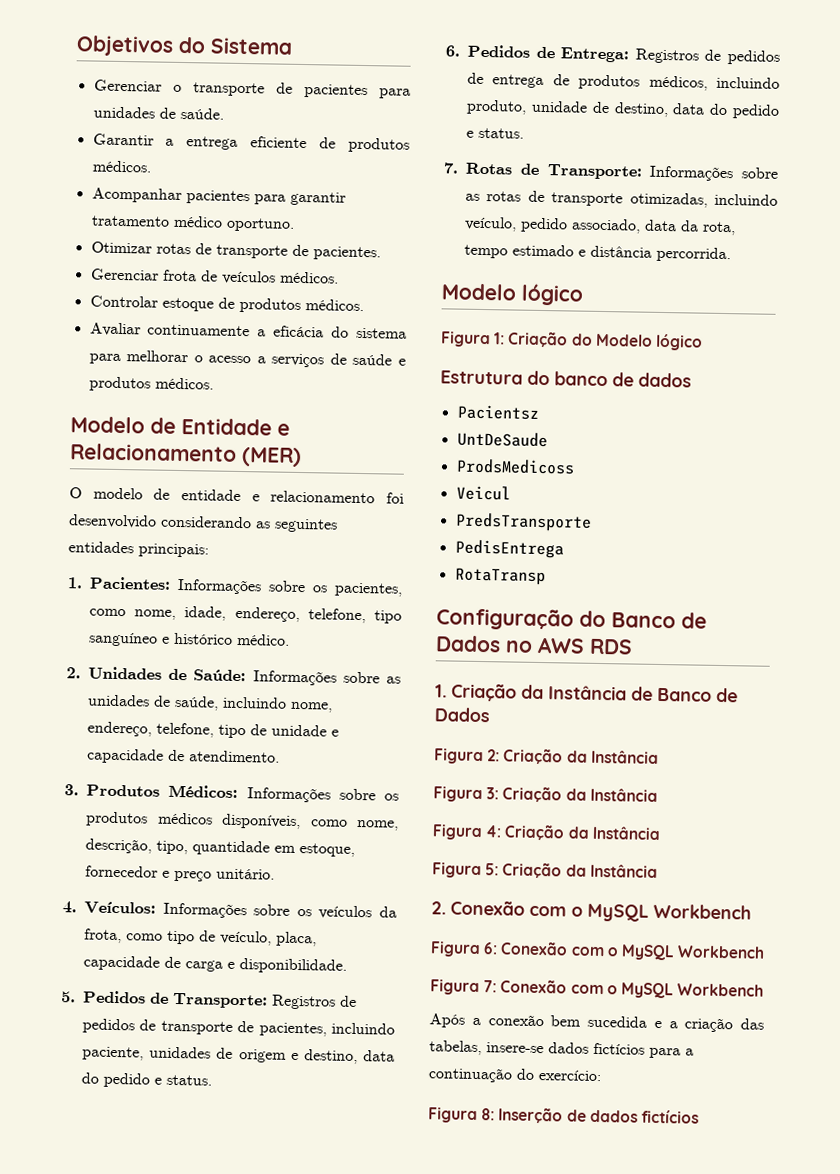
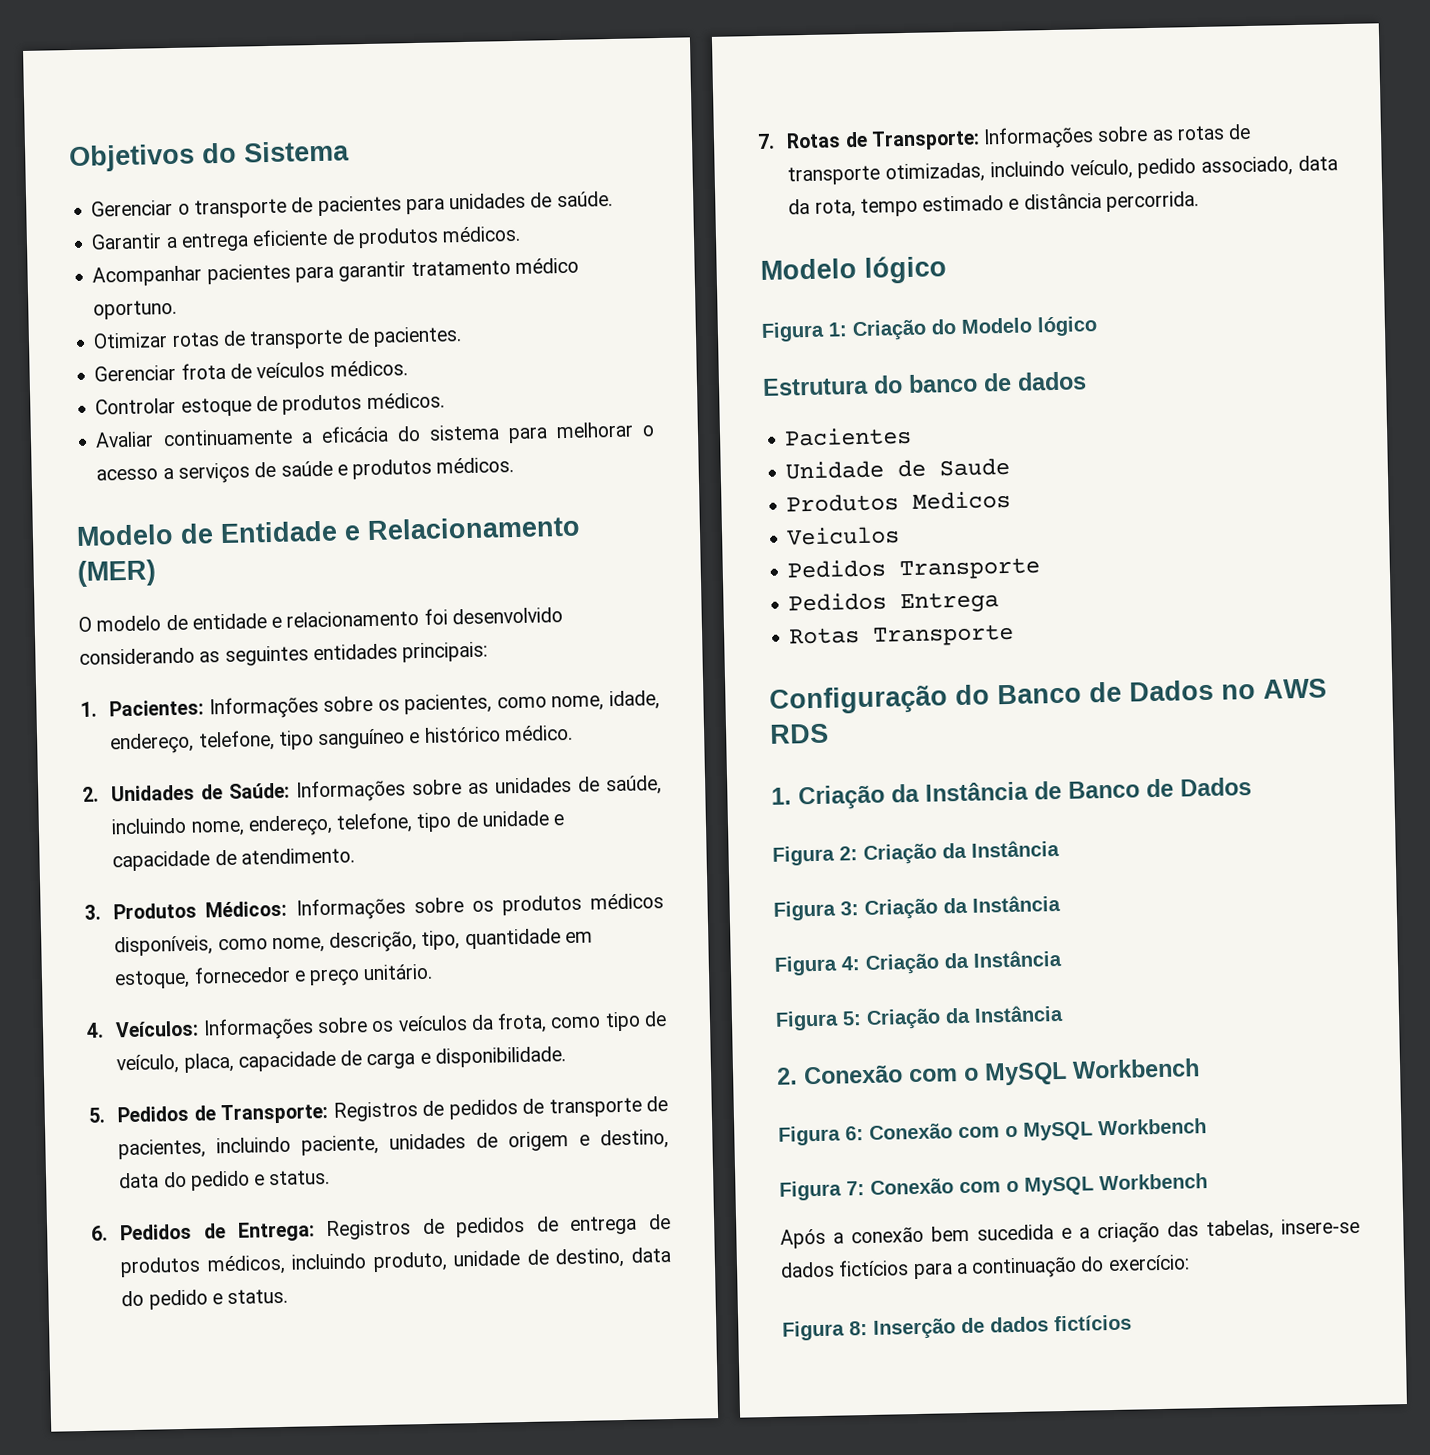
- Pacientsz
- UntDeSaude
- ProdsMedicoss
- Veicul
- PredsTransporte
- PedisEntrega
- RotaTransp
+ Pacientes
+ Unidade de Saude
+ Produtos Medicos
+ Veiculos
+ Pedidos Transporte
+ Pedidos Entrega
+ Rotas Transporte

